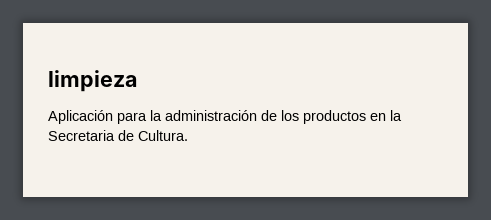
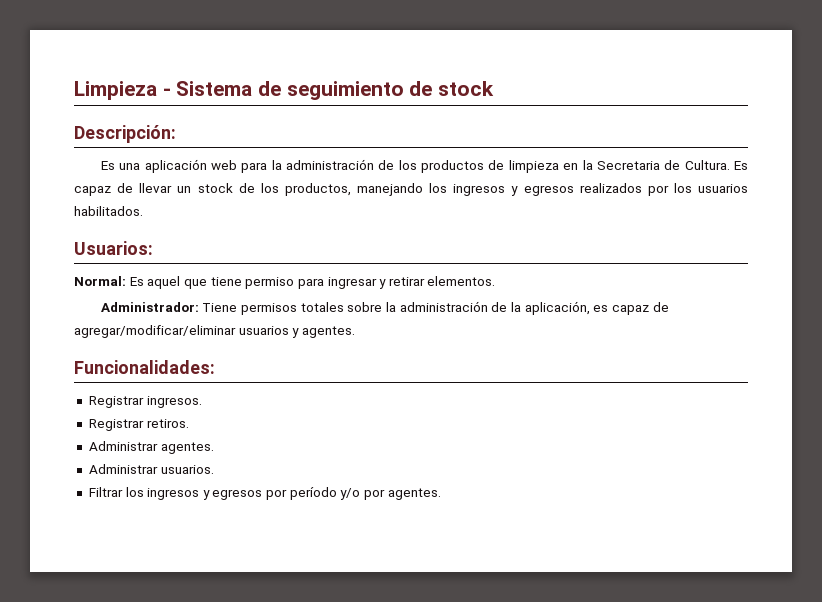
- limpieza
- Aplicación para la administración de los productos en la Secretaria de Cultura.
+ Limpieza - Sistema de seguimiento de stock
+ Descripción:
+ Es una aplicación web para la administración de los productos de limpieza en la Secretaria de Cultura.
+ Es capaz de llevar un stock de los productos, manejando los ingresos y egresos realizados por los usuarios habilitados.
+ Usuarios:
+ Normal: Es aquel que tiene permiso para ingresar y retirar elementos.
+ Administrador: Tiene permisos totales sobre la administración de la aplicación, es capaz de agregar/modificar/eliminar usuarios y agentes.
+ Funcionalidades:
+ Registrar ingresos.
+ Registrar retiros.
+ Administrar agentes.
+ Administrar usuarios.
+ Filtrar los ingresos y egresos por período y/o por agentes.

